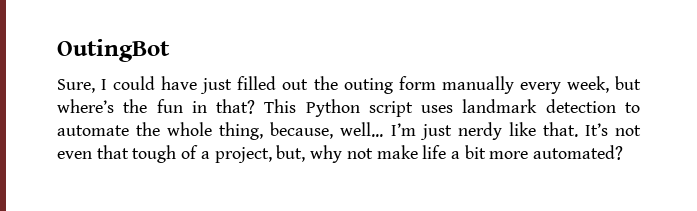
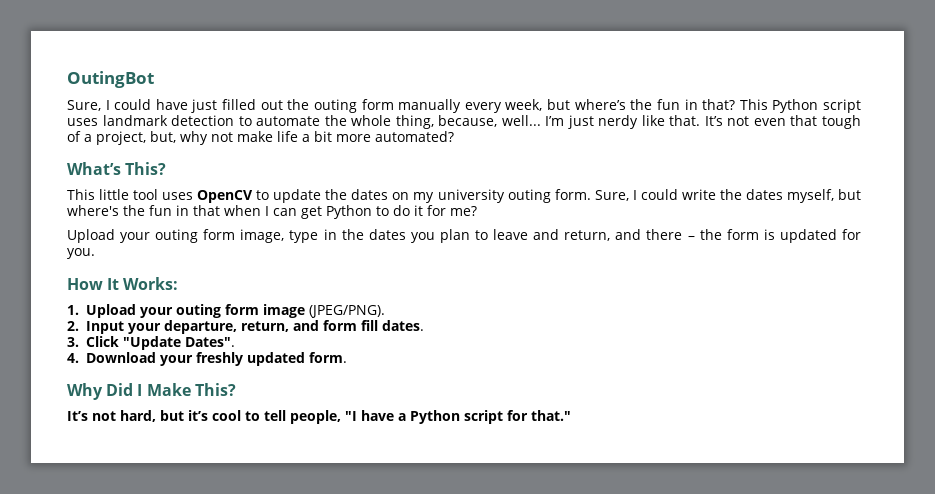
+ What’s This?
+ This little tool uses OpenCV to update the dates on my university outing form. Sure, I could write the dates myself, but where's the fun in that when I can get Python to do it for me?
+ Upload your outing form image, type in the dates you plan to leave and return, and there – the form is updated for you.
+ How It Works:
+ 1. Upload your outing form image (JPEG/PNG).
+ 2. Input your departure, return, and form fill dates.
+ 3. Click "Update Dates".
+ 4. Download your freshly updated form.
+ Why Did I Make This?
+ It’s not hard, but it’s cool to tell people, "I have a Python script for that."

